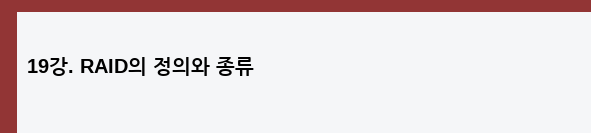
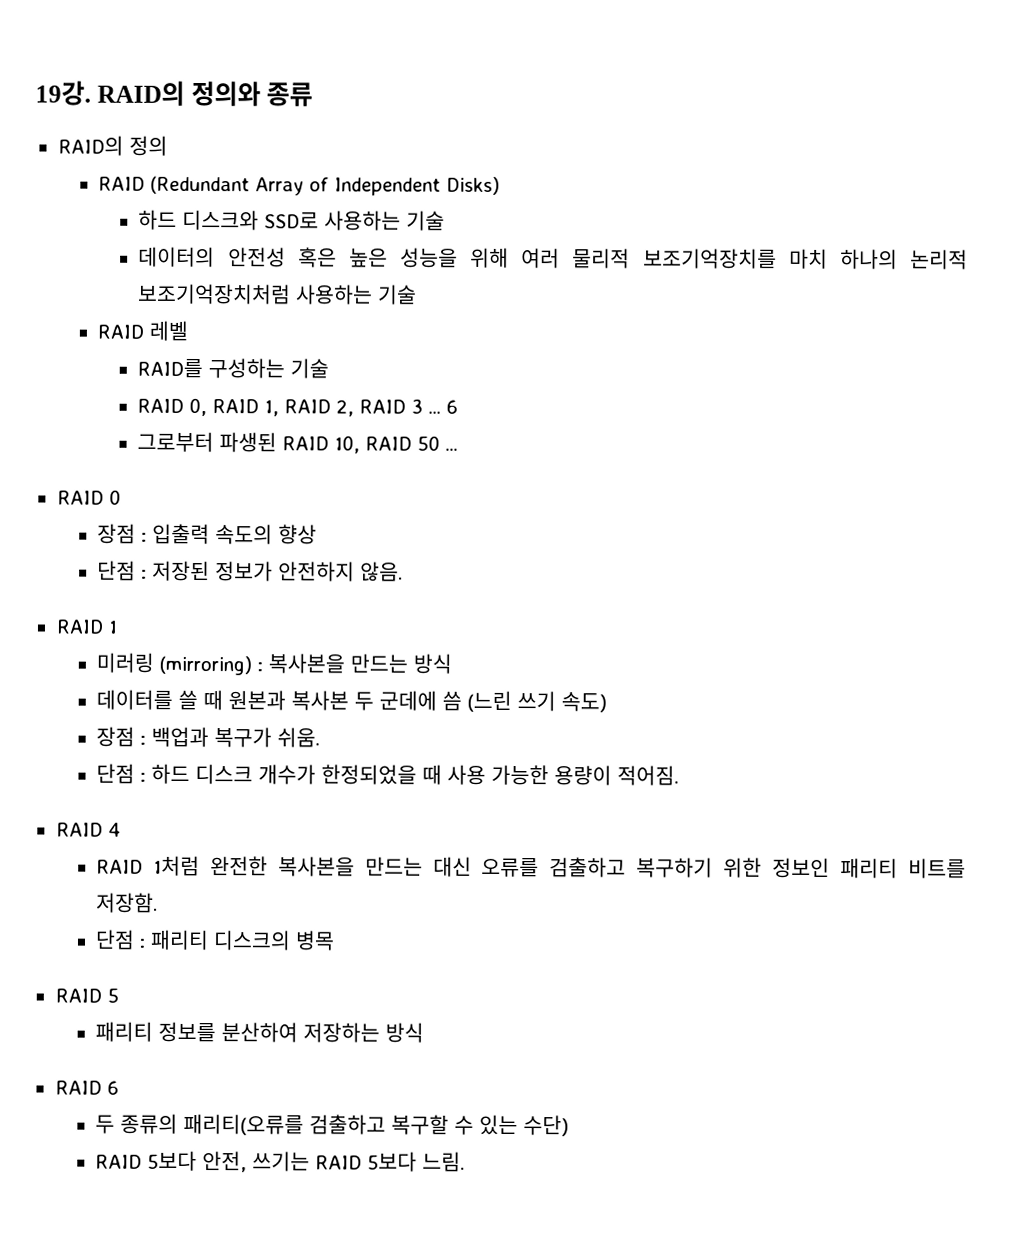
+ RAID의 정의
+ RAID (Redundant Array of Independent Disks)
+ 하드 디스크와 SSD로 사용하는 기술
+ 데이터의 안전성 혹은 높은 성능을 위해 여러 물리적 보조기억장치를 마치 하나의 논리적 보조기억장치처럼 사용하는 기술
+ RAID 레벨
+ RAID를 구성하는 기술
+ RAID 0, RAID 1, RAID 2, RAID 3 ... 6
+ 그로부터 파생된 RAID 10, RAID 50 ...
+ RAID 0
+ 장점 : 입출력 속도의 향상
+ 단점 : 저장된 정보가 안전하지 않음.
+ RAID 1
+ 미러링 (mirroring) : 복사본을 만드는 방식
+ 데이터를 쓸 때 원본과 복사본 두 군데에 씀 (느린 쓰기 속도)
+ 장점 : 백업과 복구가 쉬움.
+ 단점 : 하드 디스크 개수가 한정되었을 때 사용 가능한 용량이 적어짐.
+ RAID 4
+ RAID 1처럼 완전한 복사본을 만드는 대신 오류를 검출하고 복구하기 위한 정보인 패리티 비트를 저장함.
+ 단점 : 패리티 디스크의 병목
+ RAID 5
+ 패리티 정보를 분산하여 저장하는 방식
+ RAID 6
+ 두 종류의 패리티(오류를 검출하고 복구할 수 있는 수단)
+ RAID 5보다 안전, 쓰기는 RAID 5보다 느림.

